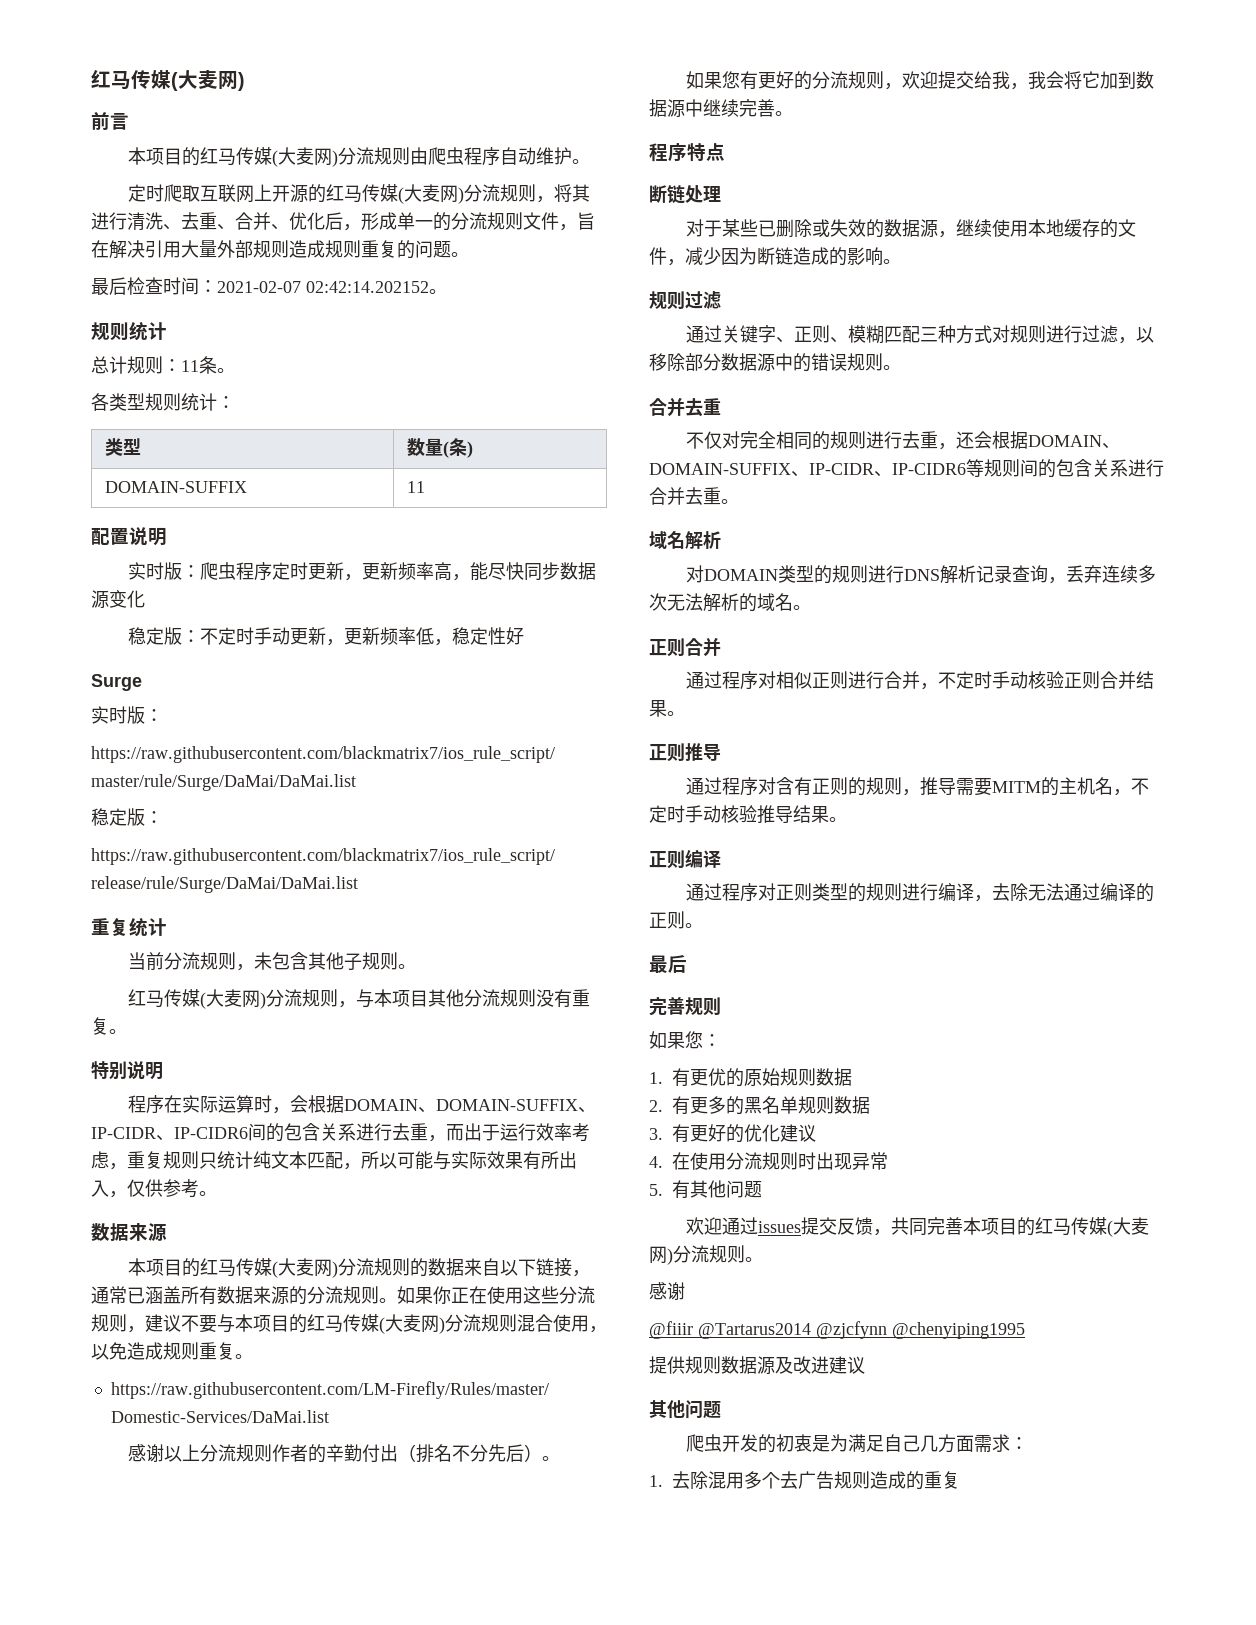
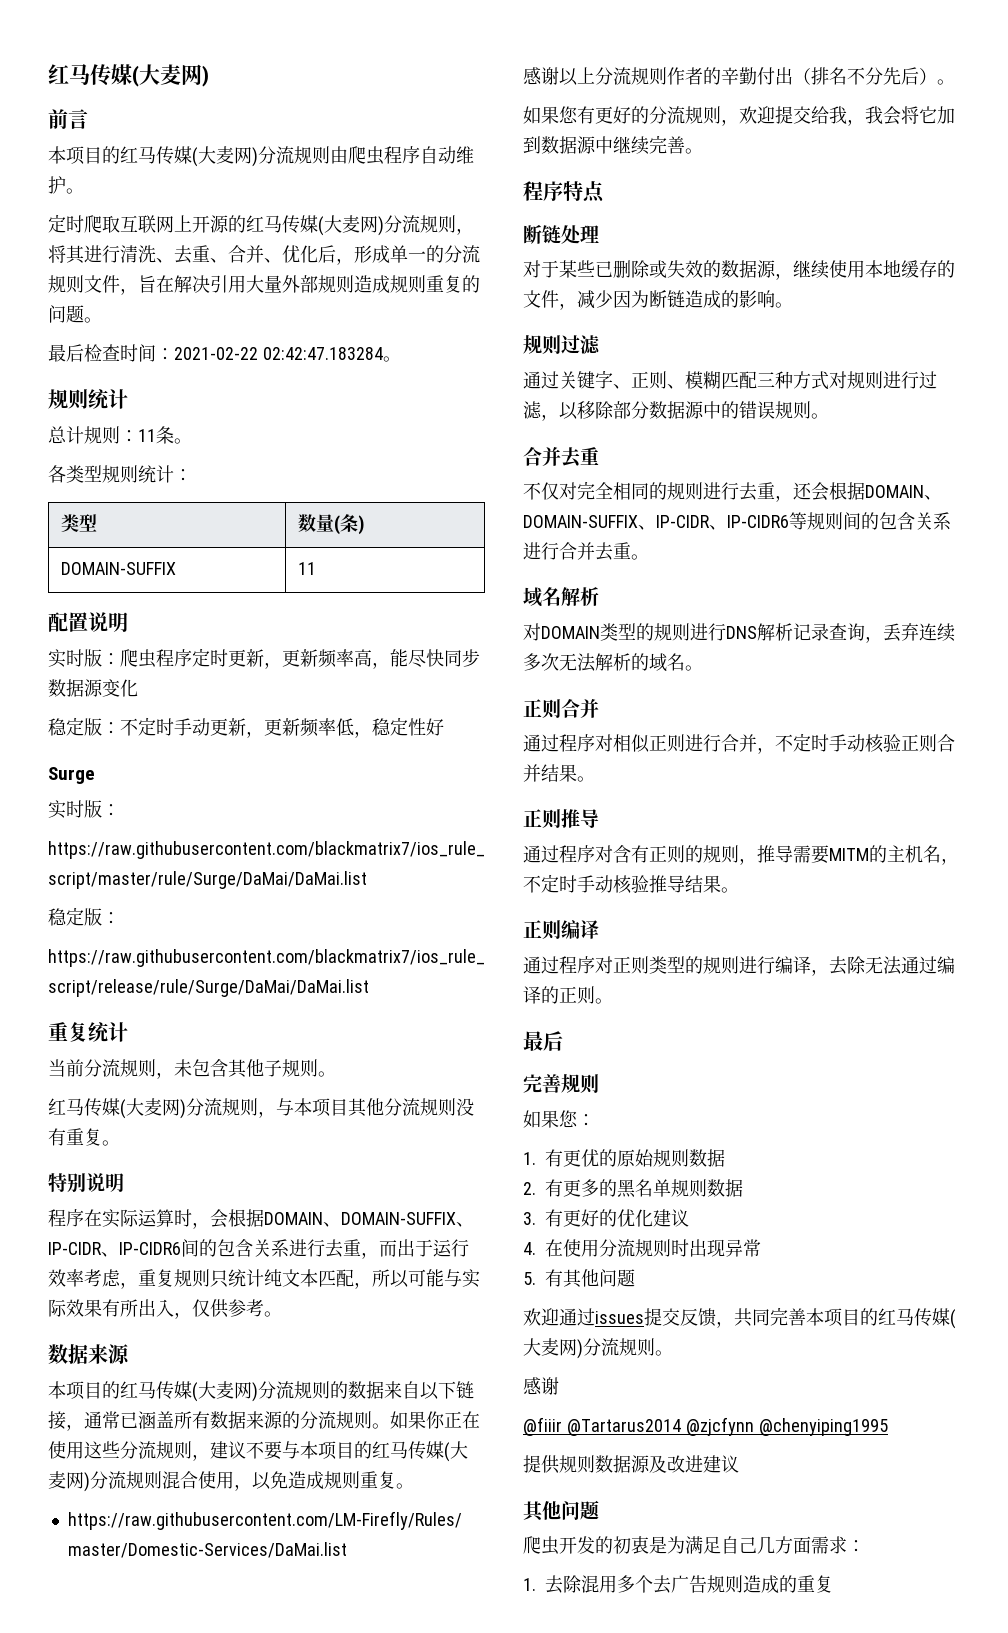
- 最后检查时间：2021-02-07 02:42:14.202152。
+ 最后检查时间：2021-02-22 02:42:47.183284。

